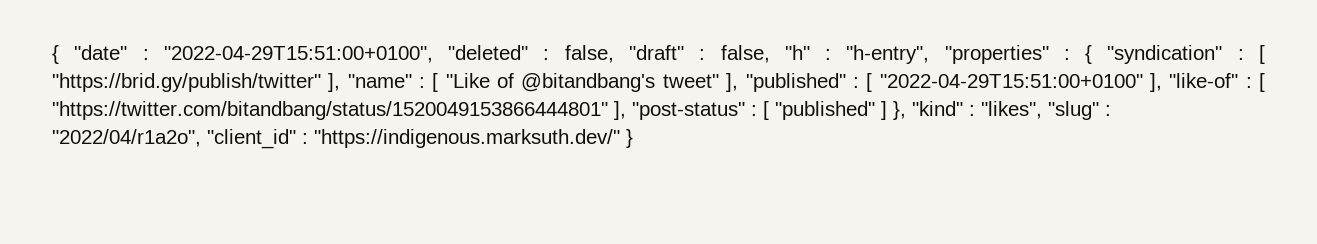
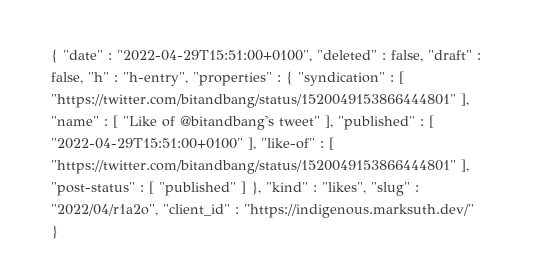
- { "date" : "2022-04-29T15:51:00+0100", "deleted" : false, "draft" : false, "h" : "h-entry", "properties" : { "syndication" : [ "https://brid.gy/publish/twitter" ], "name" : [ "Like of @bitandbang's tweet" ], "published" : [ "2022-04-29T15:51:00+0100" ], "like-of" : [ "https://twitter.com/bitandbang/status/1520049153866444801" ], "post-status" : [ "published" ] }, "kind" : "likes", "slug" : "2022/04/r1a2o", "client_id" : "https://indigenous.marksuth.dev/" }
+ { "date" : "2022-04-29T15:51:00+0100", "deleted" : false, "draft" : false, "h" : "h-entry", "properties" : { "syndication" : [ "https://twitter.com/bitandbang/status/1520049153866444801" ], "name" : [ "Like of @bitandbang's tweet" ], "published" : [ "2022-04-29T15:51:00+0100" ], "like-of" : [ "https://twitter.com/bitandbang/status/1520049153866444801" ], "post-status" : [ "published" ] }, "kind" : "likes", "slug" : "2022/04/r1a2o", "client_id" : "https://indigenous.marksuth.dev/" }

